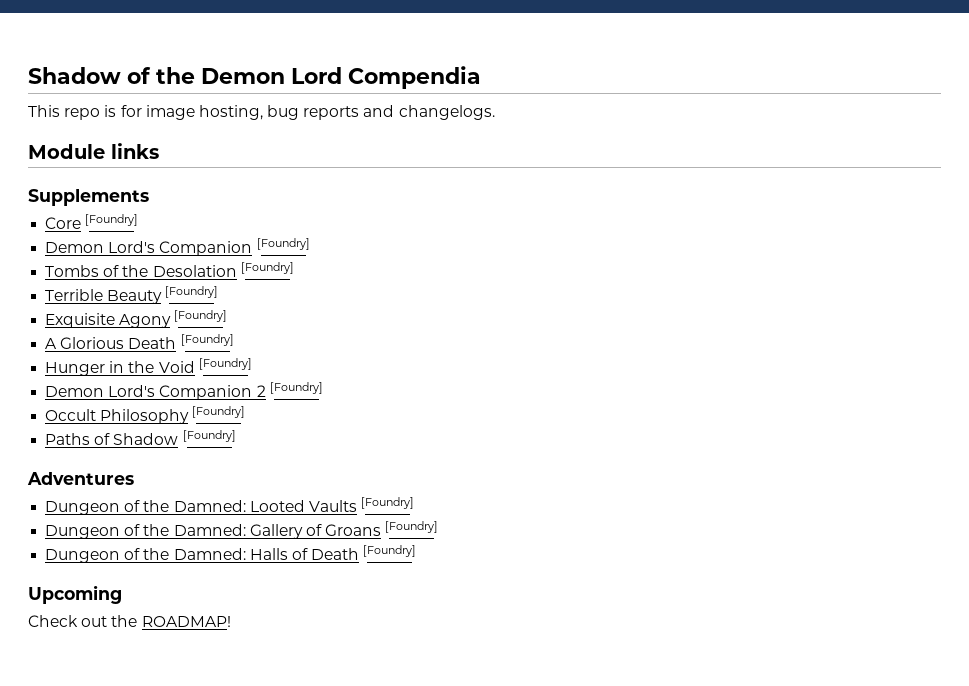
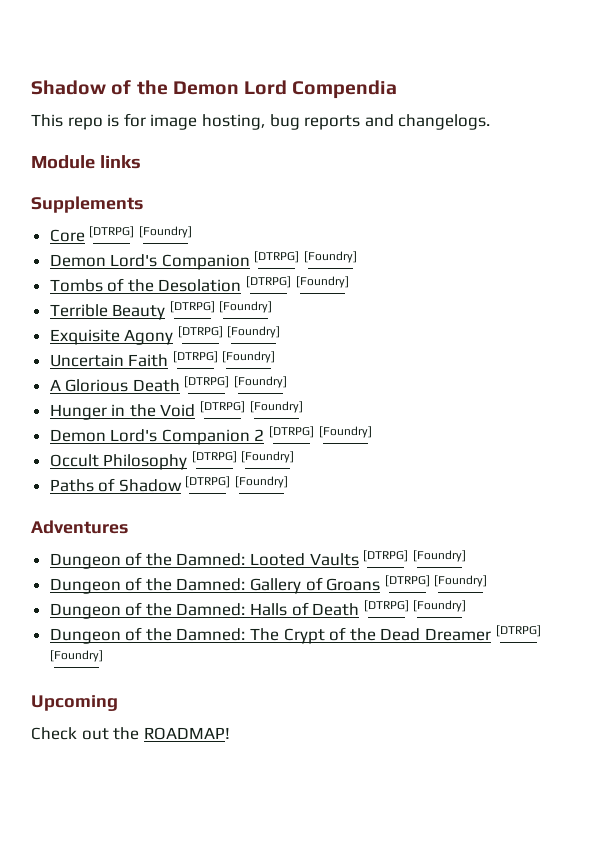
- Core [Foundry]
- Demon Lord's Companion [Foundry]
+ Core [DTRPG] [Foundry]
+ Demon Lord's Companion [DTRPG] [Foundry]
- Tombs of the Desolation [Foundry]
+ Tombs of the Desolation [DTRPG] [Foundry]
- Terrible Beauty [Foundry]
+ Terrible Beauty [DTRPG] [Foundry]
- Exquisite Agony [Foundry]
+ Exquisite Agony [DTRPG] [Foundry]
+ Uncertain Faith [DTRPG] [Foundry]
- A Glorious Death [Foundry]
+ A Glorious Death [DTRPG] [Foundry]
- Hunger in the Void [Foundry]
+ Hunger in the Void [DTRPG] [Foundry]
- Demon Lord's Companion 2 [Foundry]
+ Demon Lord's Companion 2 [DTRPG] [Foundry]
- Occult Philosophy [Foundry]
+ Occult Philosophy [DTRPG] [Foundry]
- Paths of Shadow [Foundry]
+ Paths of Shadow [DTRPG] [Foundry]
- Dungeon of the Damned: Looted Vaults [Foundry]
+ Dungeon of the Damned: Looted Vaults [DTRPG] [Foundry]
- Dungeon of the Damned: Gallery of Groans [Foundry]
+ Dungeon of the Damned: Gallery of Groans [DTRPG] [Foundry]
- Dungeon of the Damned: Halls of Death [Foundry]
+ Dungeon of the Damned: Halls of Death [DTRPG] [Foundry]
+ Dungeon of the Damned: The Crypt of the Dead Dreamer [DTRPG] [Foundry]

